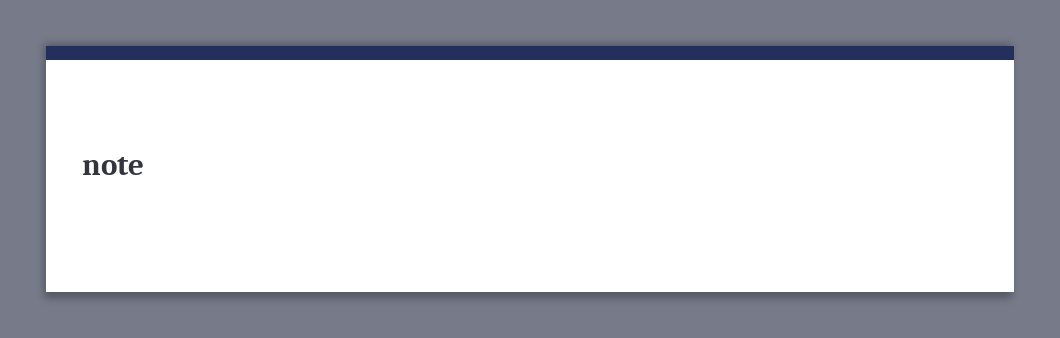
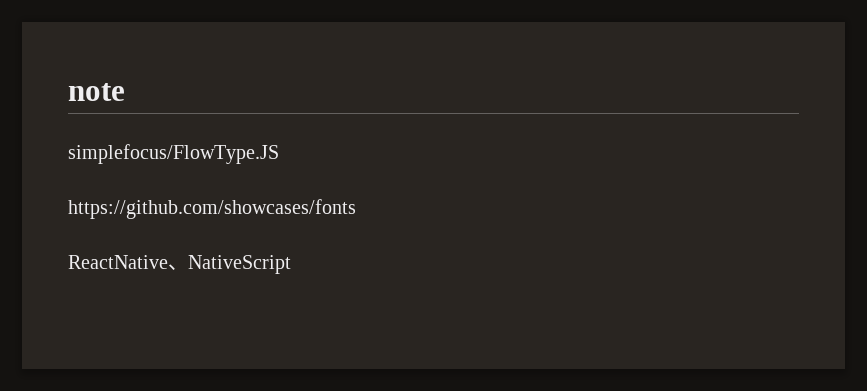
+ simplefocus/FlowType.JS
+ https://github.com/showcases/fonts
+ ReactNative、NativeScript

